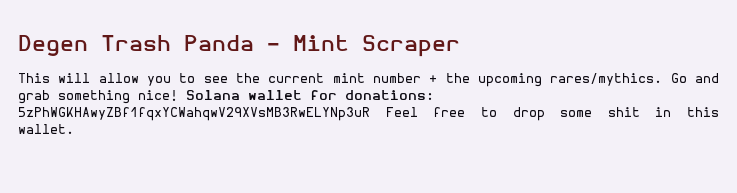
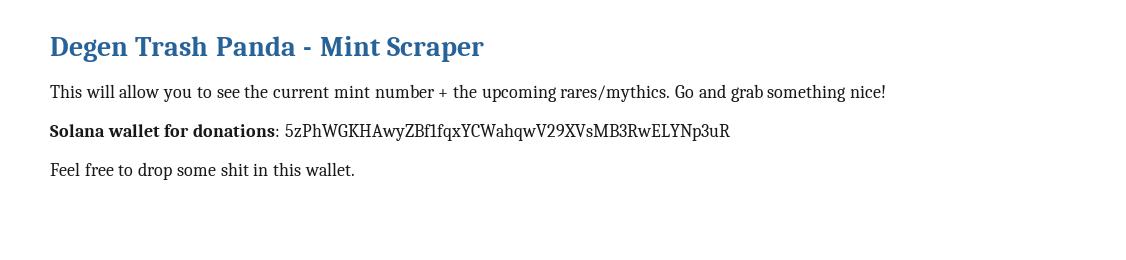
- Go and grab something nice! Solana wallet for donations: 5zPhWGKHAwyZBf1fqxYCWahqwV29XVsMB3RwELYNp3uR Feel free to drop some shit in this wallet.
+ Go and grab something nice!
+ Solana wallet for donations: 5zPhWGKHAwyZBf1fqxYCWahqwV29XVsMB3RwELYNp3uR
+ Feel free to drop some shit in this wallet.

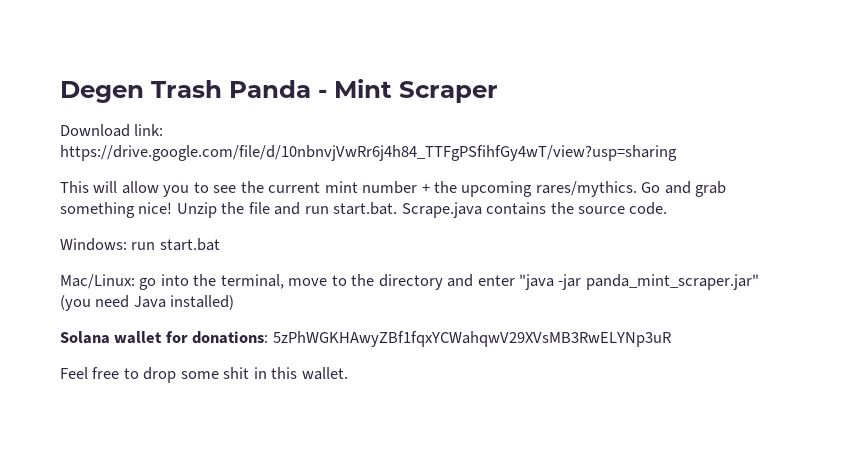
+ Download link: https://drive.google.com/file/d/10nbnvjVwRr6j4h84_TTFgPSfihfGy4wT/view?usp=sharing
+ Unzip the file and run start.bat. Scrape.java contains the source code.
+ Windows: run start.bat
+ Mac/Linux: go into the terminal, move to the directory and enter "java -jar panda_mint_scraper.jar" (you need Java installed)

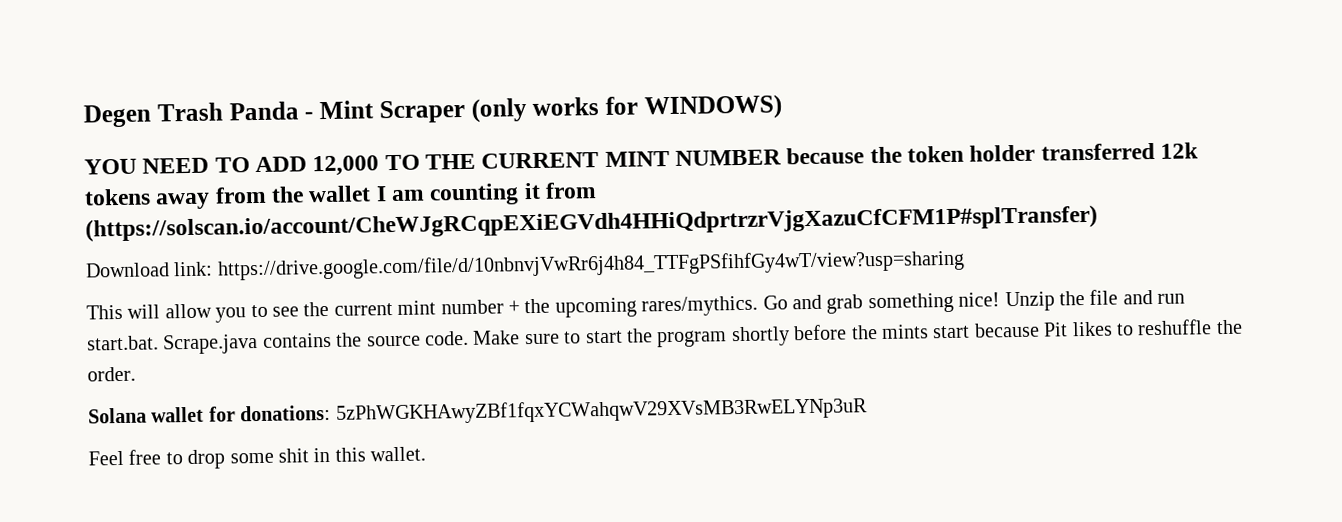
- Degen Trash Panda - Mint Scraper
+ Degen Trash Panda - Mint Scraper (only works for WINDOWS)
+ YOU NEED TO ADD 12,000 TO THE CURRENT MINT NUMBER because the token holder transferred 12k tokens away from the wallet I am counting it from (https://solscan.io/account/CheWJgRCqpEXiEGVdh4HHiQdprtrzrVjgXazuCfCFM1P#splTransfer)
- Unzip the file and run start.bat. Scrape.java contains the source code.
- Windows: run start.bat
- Mac/Linux: go into the terminal, move to the directory and enter "java -jar panda_mint_scraper.jar" (you need Java installed)
+ Unzip the file and run start.bat. Scrape.java contains the source code. Make sure to start the program shortly before the mints start because Pit likes to reshuffle the order.

